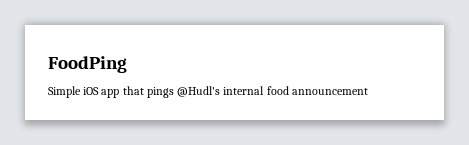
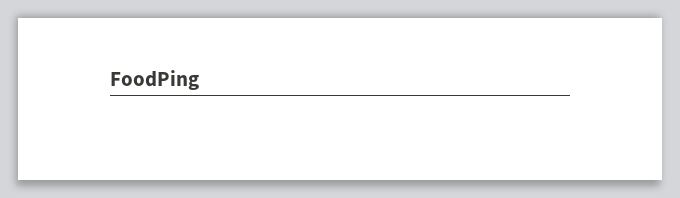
- Simple iOS app that pings @Hudl's internal food announcement

